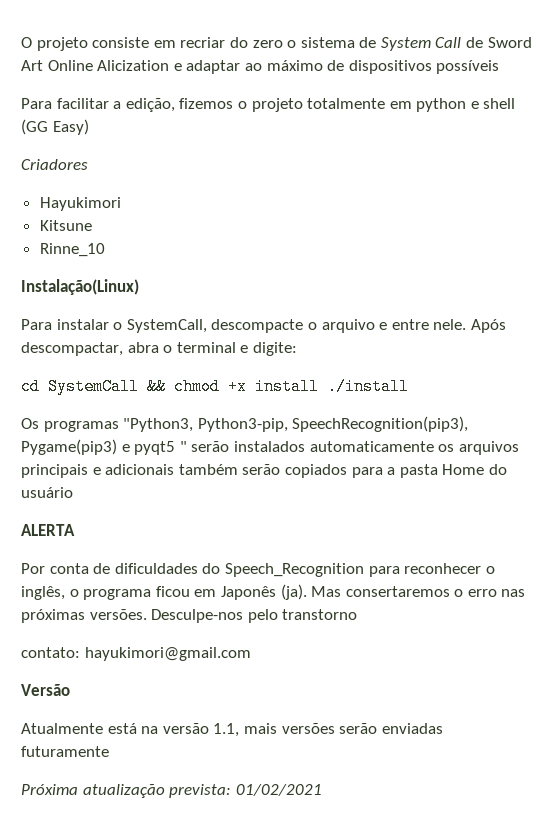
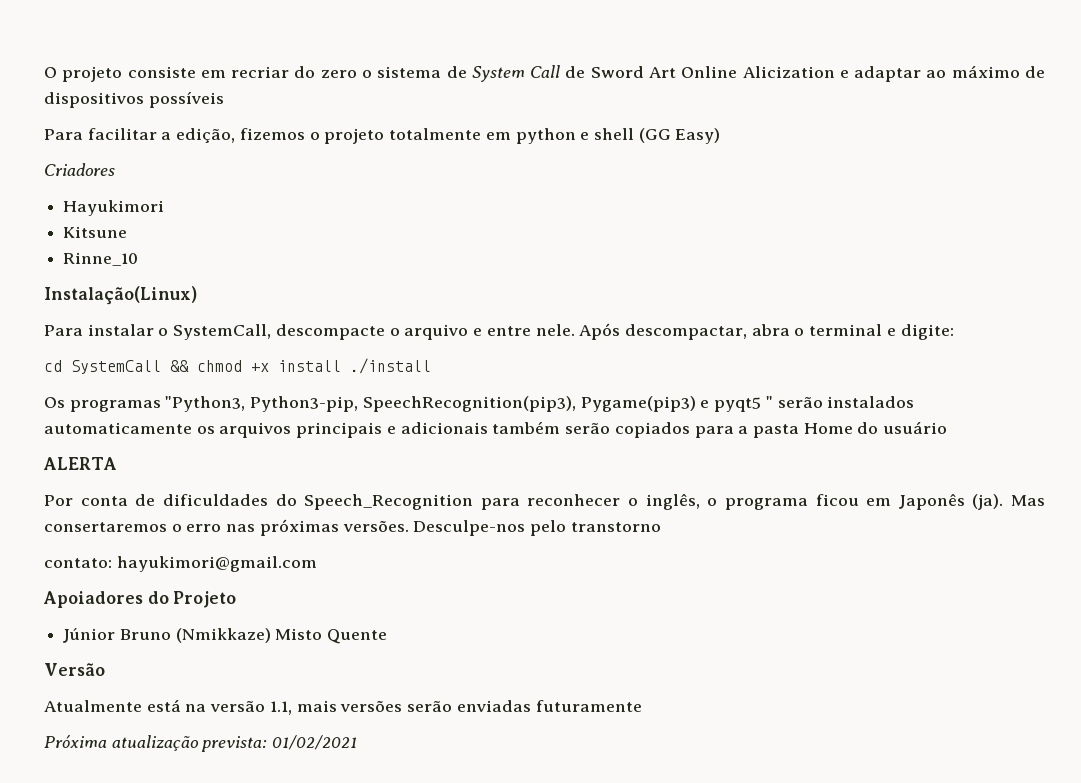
+ Apoiadores do Projeto
+ Júnior Bruno (Nmikkaze) Misto Quente

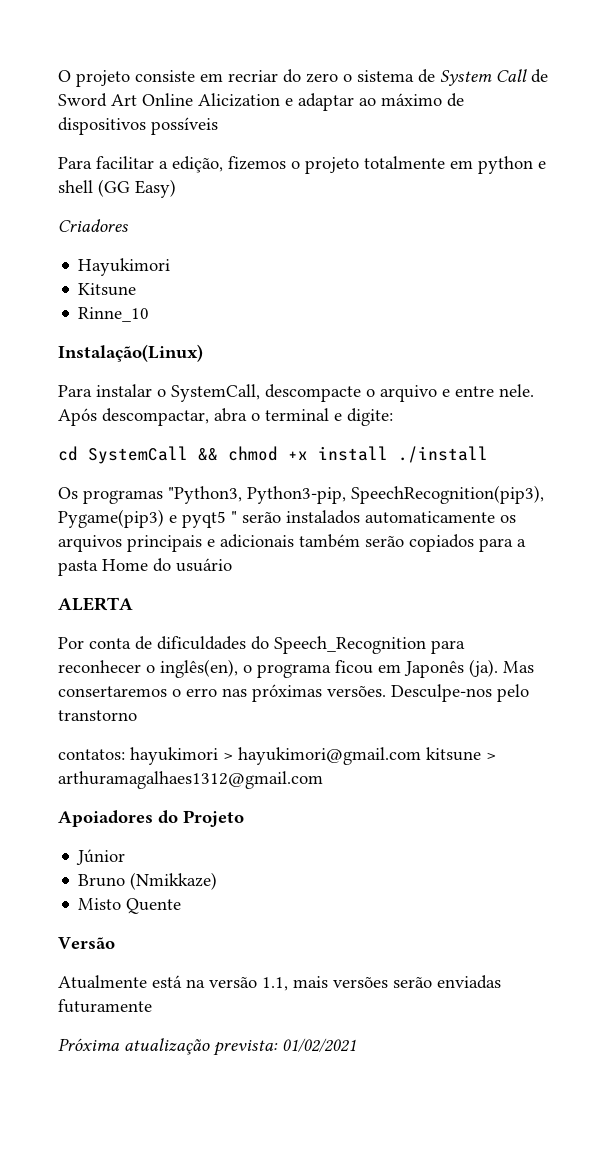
- Por conta de dificuldades do Speech_Recognition para reconhecer o inglês, o programa ficou em Japonês (ja).
+ Por conta de dificuldades do Speech_Recognition para reconhecer o inglês(en), o programa ficou em Japonês (ja).
- contato: hayukimori@gmail.com
+ contatos: hayukimori > hayukimori@gmail.com kitsune > arthuramagalhaes1312@gmail.com
- Júnior Bruno (Nmikkaze) Misto Quente
+ Júnior
+ Bruno (Nmikkaze)
+ Misto Quente

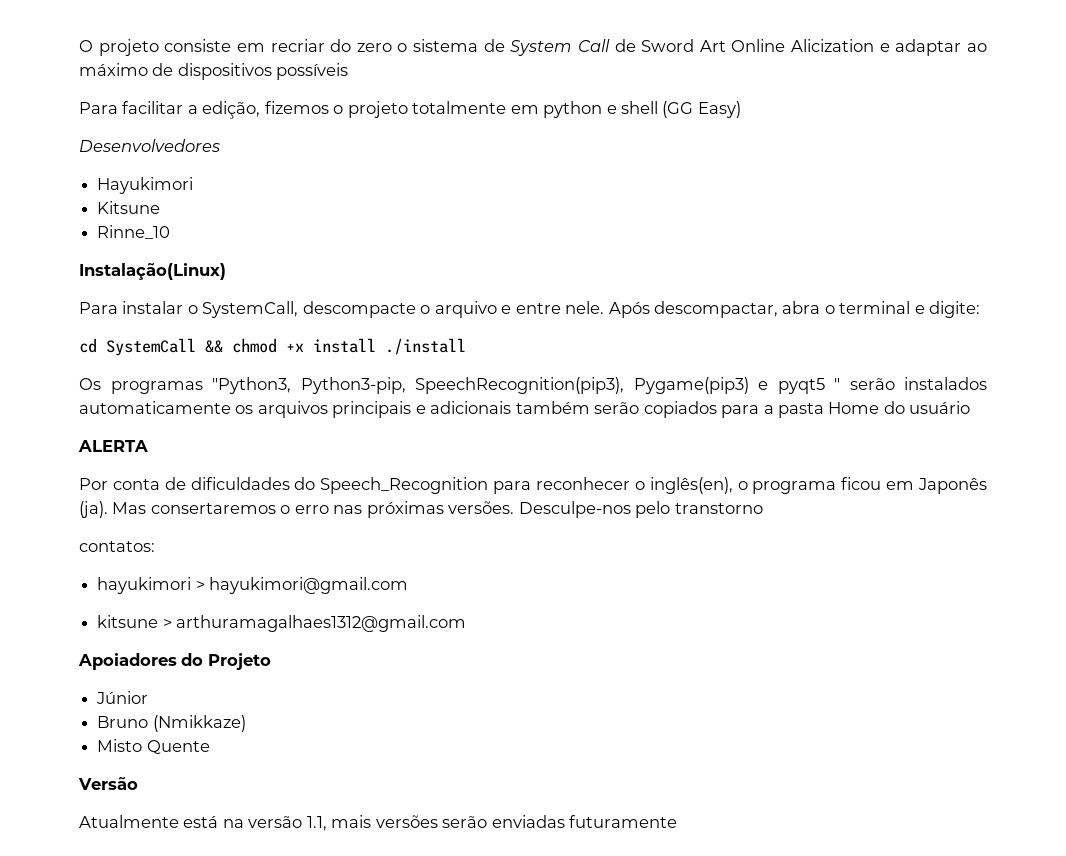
- Criadores
+ Desenvolvedores
- contatos: hayukimori > hayukimori@gmail.com kitsune > arthuramagalhaes1312@gmail.com
+ contatos:
+ hayukimori > hayukimori@gmail.com
+ kitsune > arthuramagalhaes1312@gmail.com
- Próxima atualização prevista: 01/02/2021

